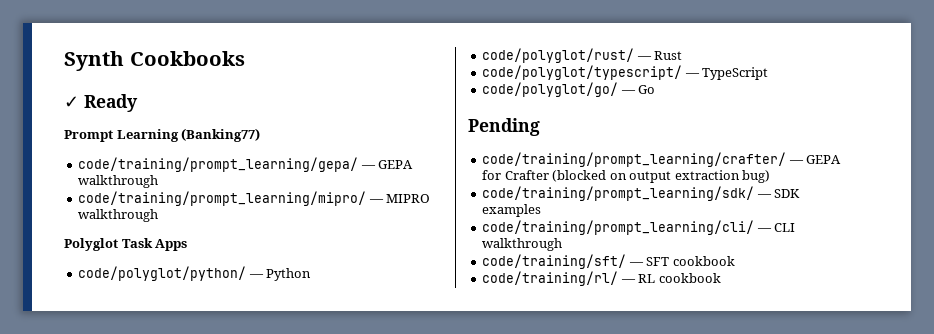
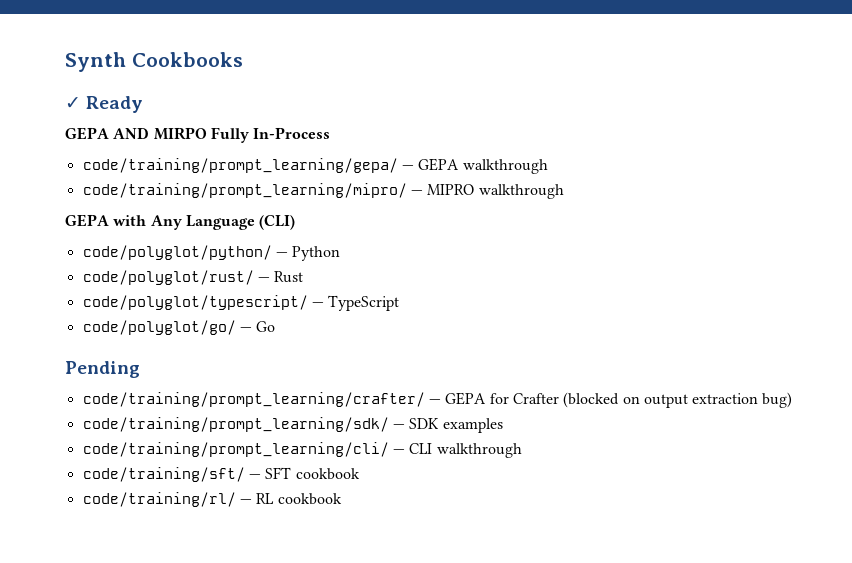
- Prompt Learning (Banking77)
+ GEPA AND MIRPO Fully In-Process
- Polyglot Task Apps
+ GEPA with Any Language (CLI)

